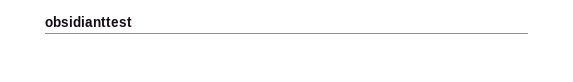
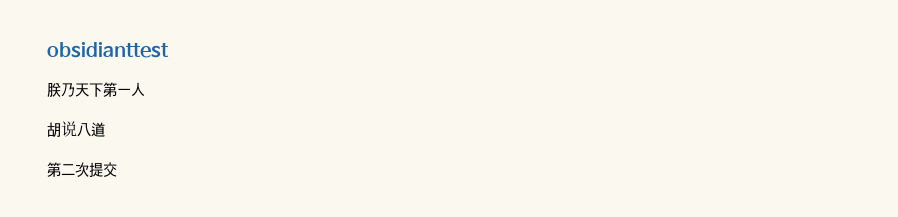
+ 朕乃天下第一人
+ 胡说八道
+ 第二次提交

